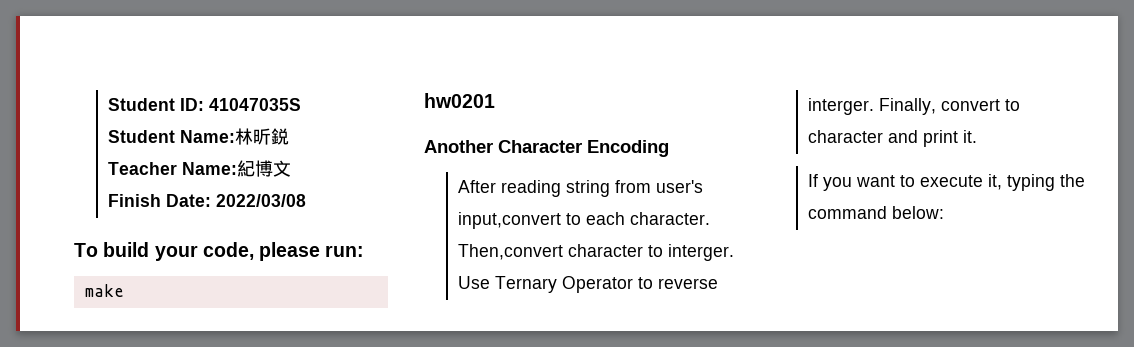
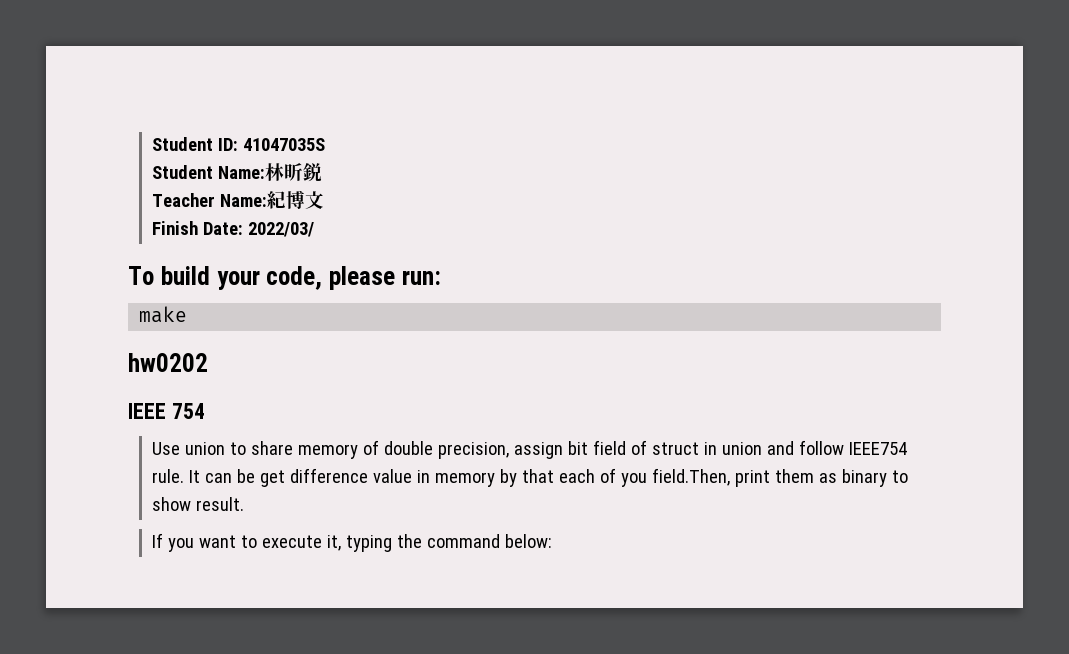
- Finish Date: 2022/03/08
+ Finish Date: 2022/03/
- hw0201
- Another Character Encoding
- After reading string from user's input,convert to each character. Then,convert character to interger. Use Ternary Operator to reverse interger. Finally, convert to character and print it.
+ hw0202
+ IEEE 754
+ Use union to share memory of double precision, assign bit field of struct in union and follow IEEE754 rule. It can be get difference value in memory by that each of you field.Then, print them as binary to show result.

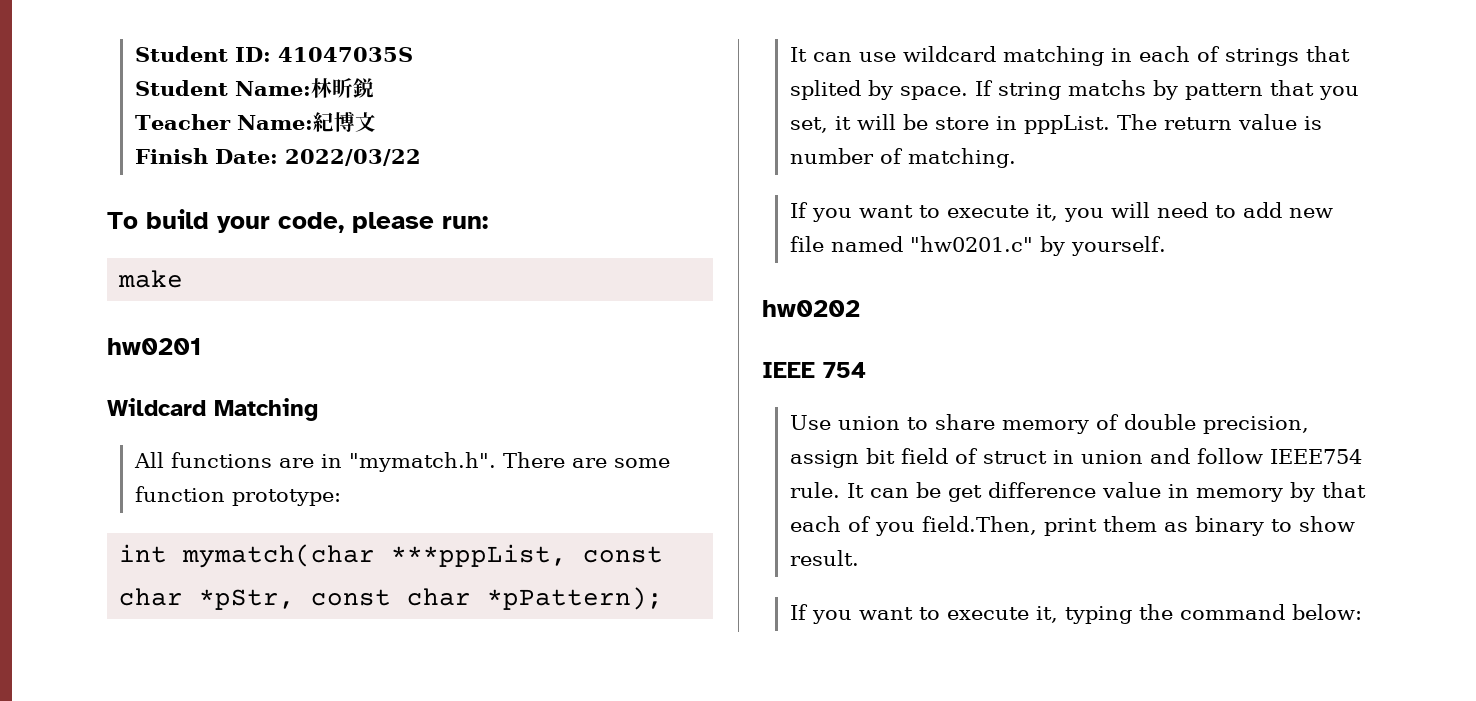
- Finish Date: 2022/03/
+ Finish Date: 2022/03/22
+ hw0201
+ Wildcard Matching
+ All functions are in "mymatch.h". There are some function prototype:
+ int mymatch(char ***pppList, const char *pStr, const char *pPattern);
+ It can use wildcard matching in each of strings that splited by space. If string matchs by pattern that you set, it will be store in pppList. The return value is number of matching.
+ If you want to execute it, you will need to add new file named "hw0201.c" by yourself.

